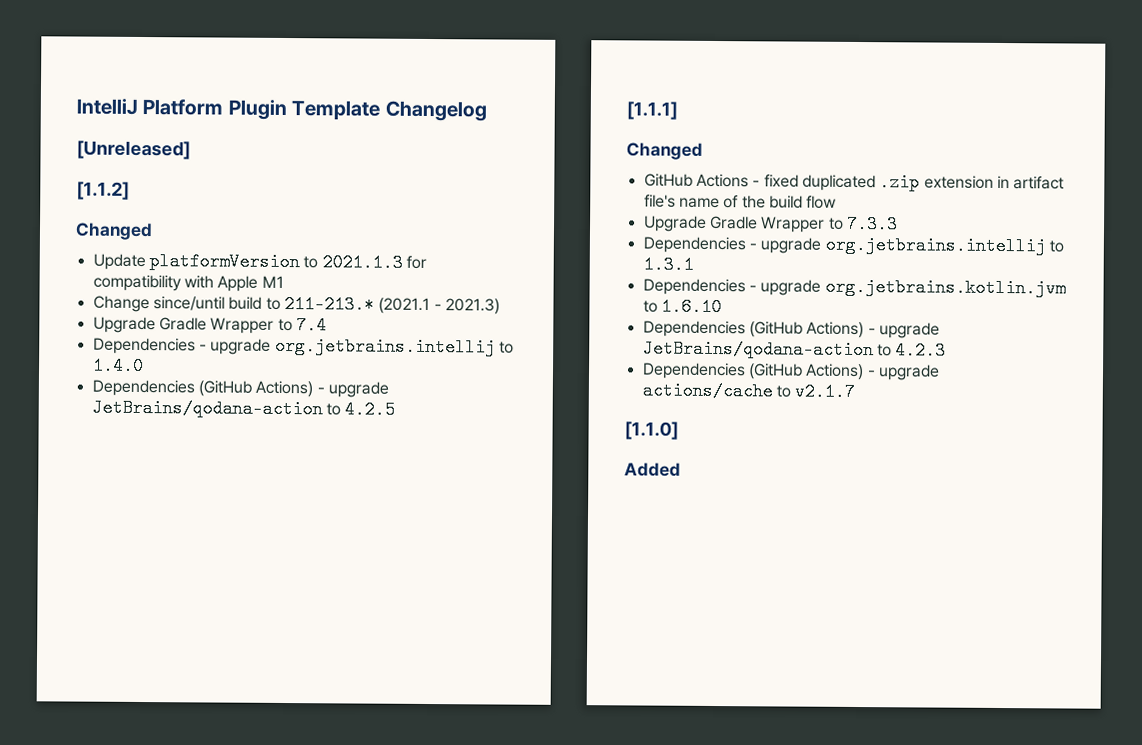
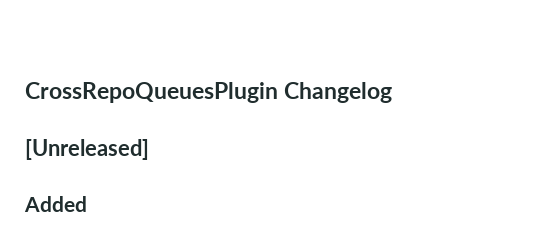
- IntelliJ Platform Plugin Template Changelog
+ CrossRepoQueuesPlugin Changelog
  [Unreleased]
- [1.1.2]
- Changed
- Update platformVersion to 2021.1.3 for compatibility with Apple M1
- Change since/until build to 211-213.* (2021.1 - 2021.3)
- Upgrade Gradle Wrapper to 7.4
- Dependencies - upgrade org.jetbrains.intellij to 1.4.0
- Dependencies (GitHub Actions) - upgrade JetBrains/qodana-action to 4.2.5
- [1.1.1]
- Changed
- GitHub Actions - fixed duplicated .zip extension in artifact file's name of the build flow
- Upgrade Gradle Wrapper to 7.3.3
- Dependencies - upgrade org.jetbrains.intellij to 1.3.1
- Dependencies - upgrade org.jetbrains.kotlin.jvm to 1.6.10
- Dependencies (GitHub Actions) - upgrade JetBrains/qodana-action to 4.2.3
- Dependencies (GitHub Actions) - upgrade actions/cache to v2.1.7
- [1.1.0]

